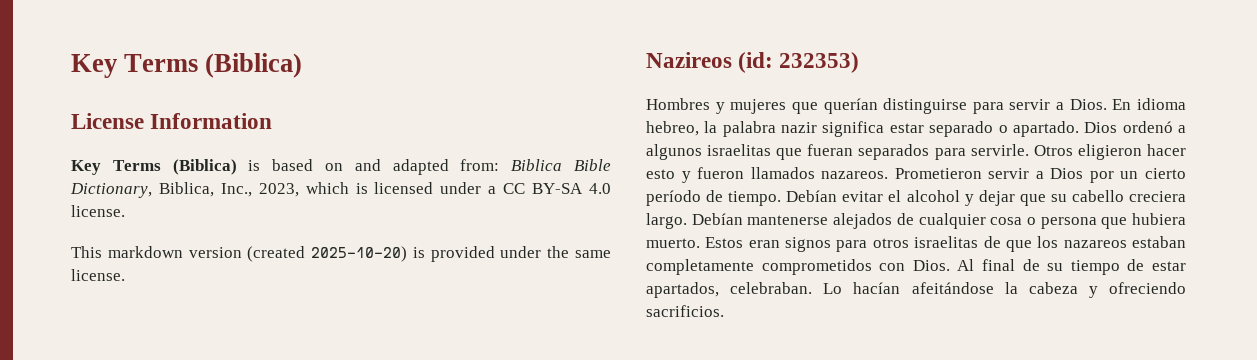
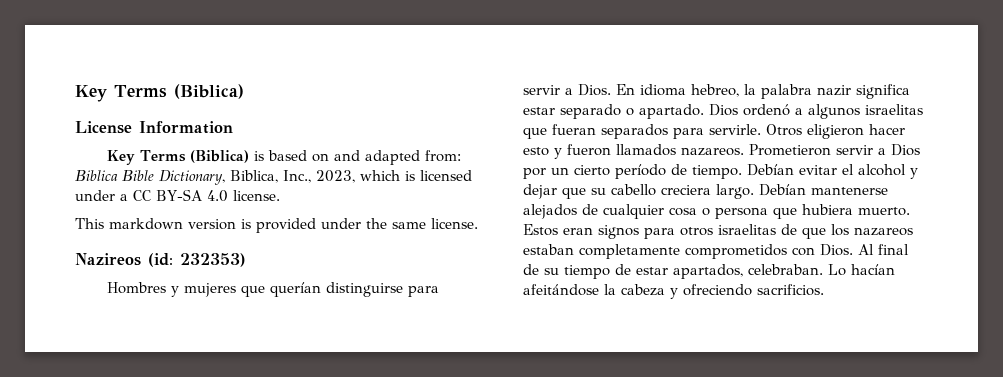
- This markdown version (created 2025-10-20) is provided under the same license.
+ This markdown version is provided under the same license.

